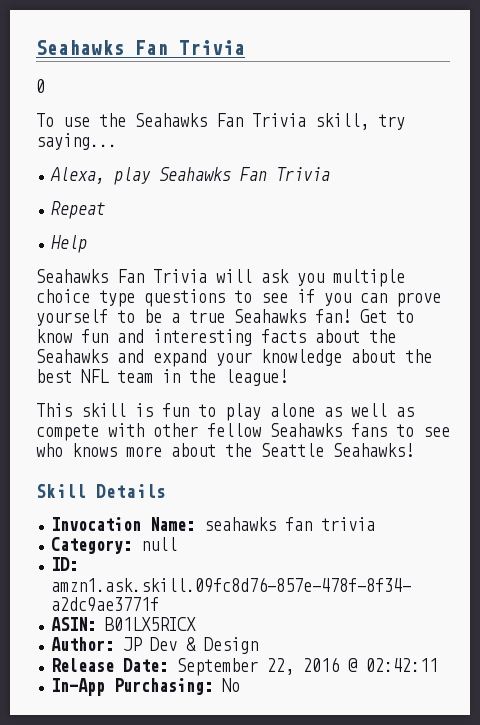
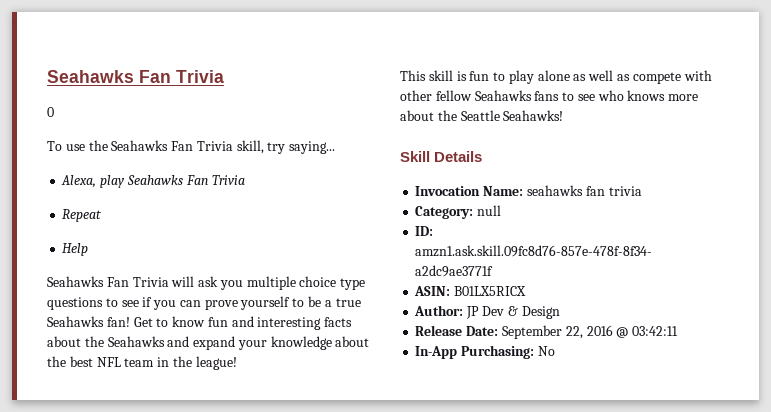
- Release Date: September 22, 2016 @ 02:42:11
+ Release Date: September 22, 2016 @ 03:42:11

